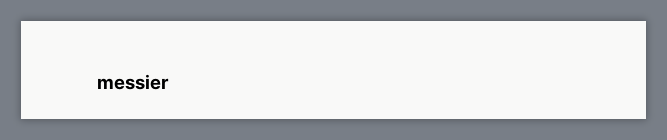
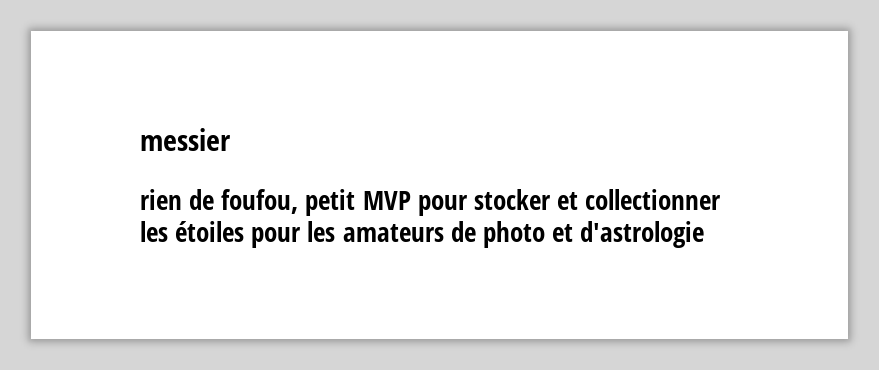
+ rien de foufou, petit MVP pour stocker et collectionner les étoiles pour les amateurs de photo et d'astrologie

